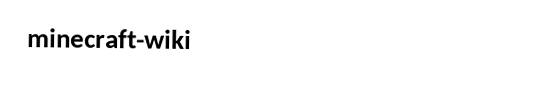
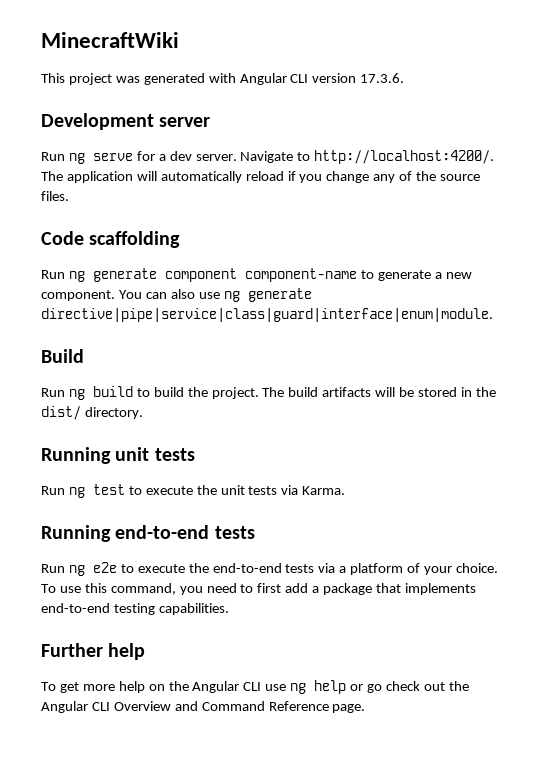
- minecraft-wiki
+ MinecraftWiki
+ This project was generated with Angular CLI version 17.3.6.
+ Development server
+ Run ng serve for a dev server. Navigate to http://localhost:4200/. The application will automatically reload if you change any of the source files.
+ Code scaffolding
+ Run ng generate component component-name to generate a new component. You can also use ng generate directive|pipe|service|class|guard|interface|enum|module.
+ Build
+ Run ng build to build the project. The build artifacts will be stored in the dist/ directory.
+ Running unit tests
+ Run ng test to execute the unit tests via Karma.
+ Running end-to-end tests
+ Run ng e2e to execute the end-to-end tests via a platform of your choice. To use this command, you need to first add a package that implements end-to-end testing capabilities.
+ Further help
+ To get more help on the Angular CLI use ng help or go check out the Angular CLI Overview and Command Reference page.

